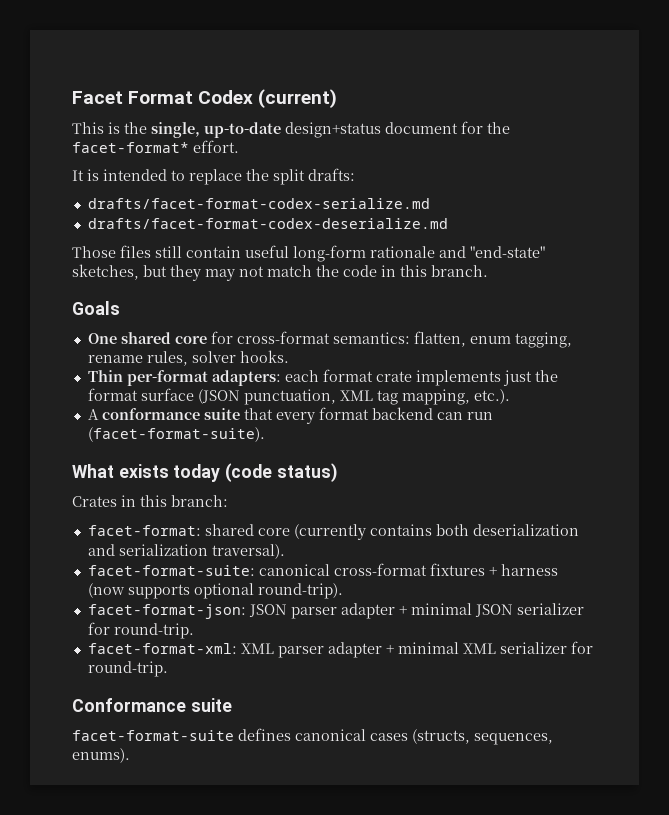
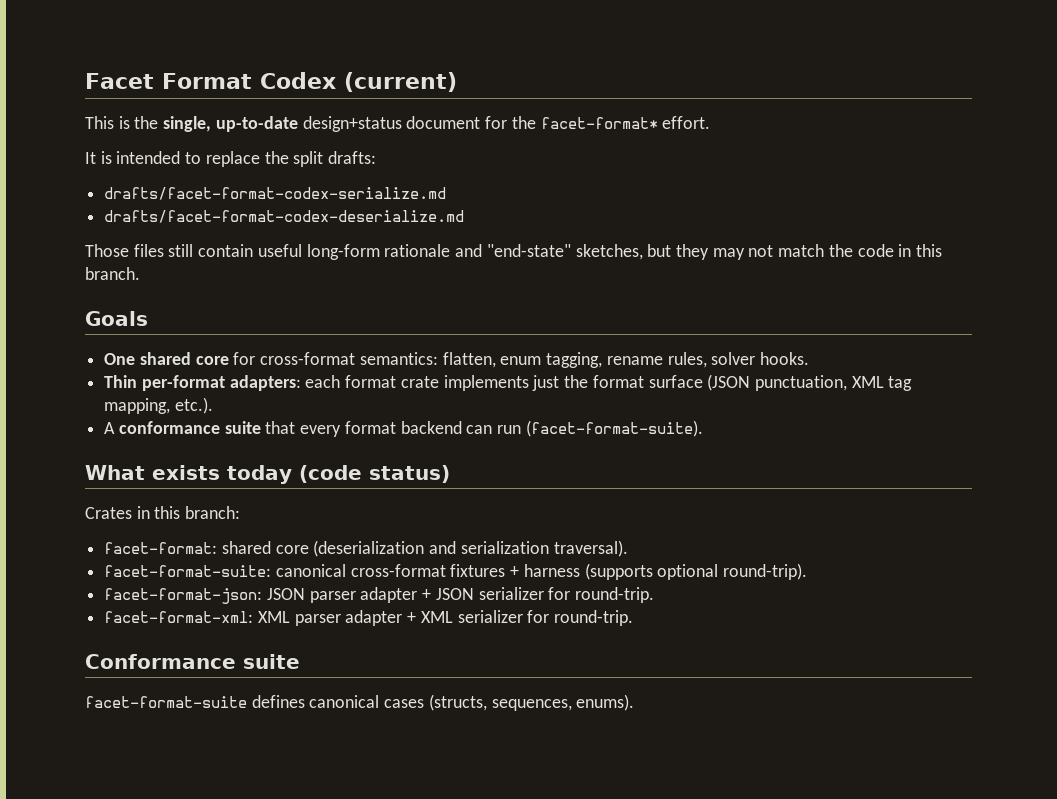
- facet-format: shared core (currently contains both deserialization and serialization traversal).
+ facet-format: shared core (deserialization and serialization traversal).
- facet-format-suite: canonical cross-format fixtures + harness (now supports optional round-trip).
+ facet-format-suite: canonical cross-format fixtures + harness (supports optional round-trip).
- facet-format-json: JSON parser adapter + minimal JSON serializer for round-trip.
+ facet-format-json: JSON parser adapter + JSON serializer for round-trip.
- facet-format-xml: XML parser adapter + minimal XML serializer for round-trip.
+ facet-format-xml: XML parser adapter + XML serializer for round-trip.

